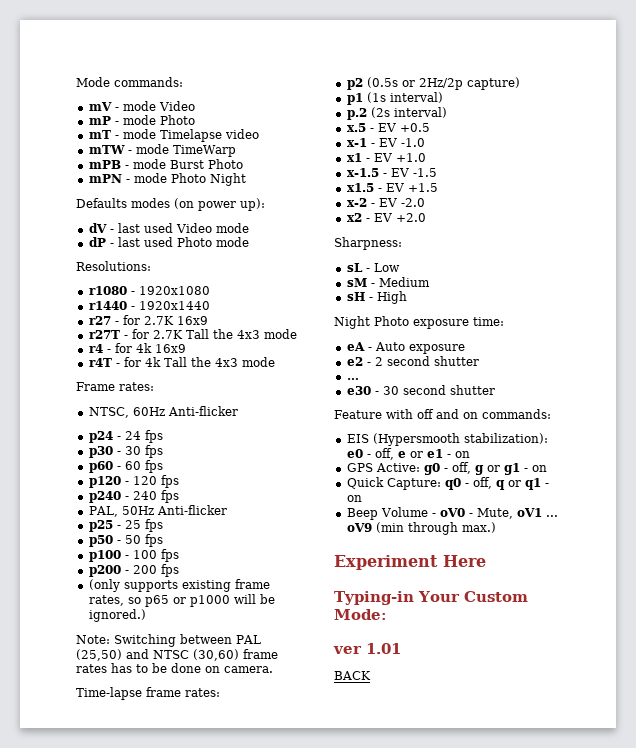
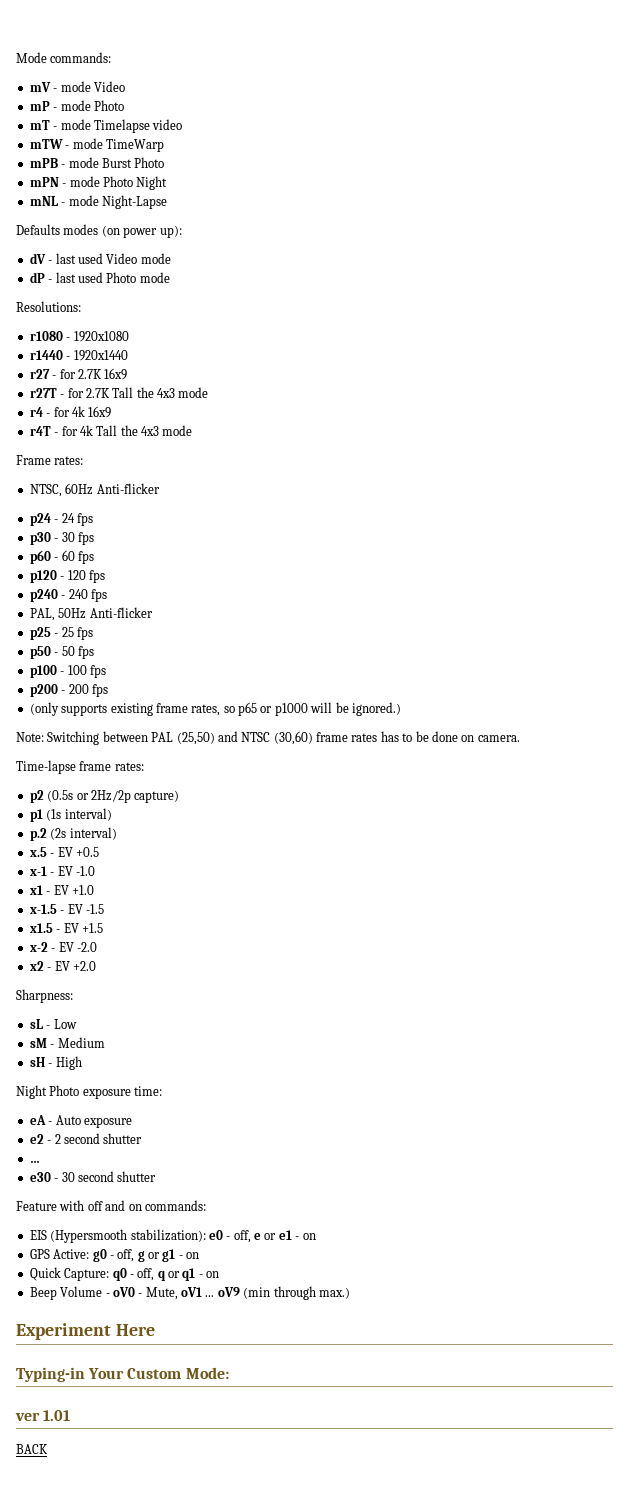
+ mNL - mode Night-Lapse

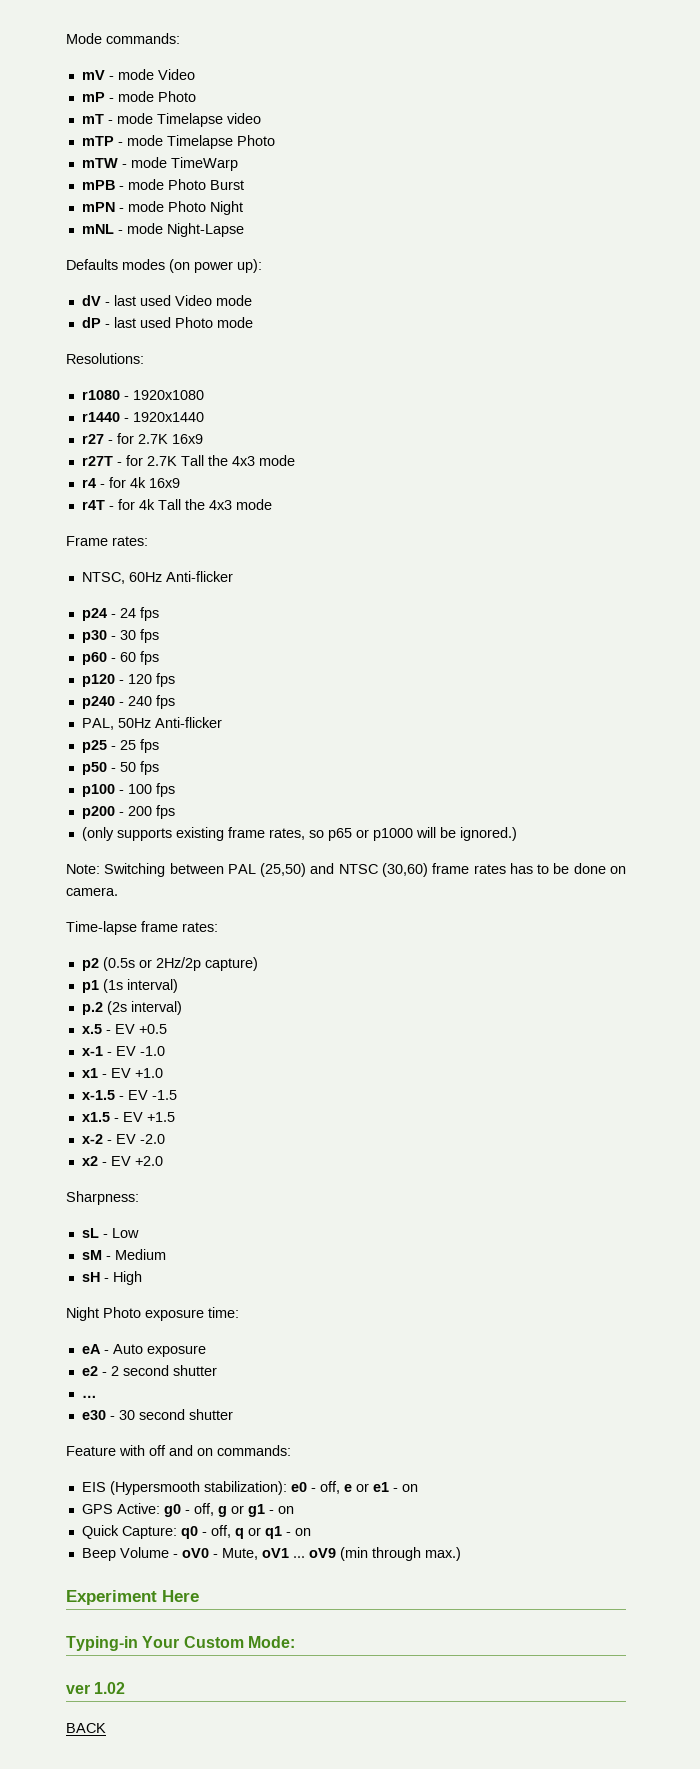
+ mTP - mode Timelapse Photo
- mPB - mode Burst Photo
+ mPB - mode Photo Burst
- ver 1.01
+ ver 1.02

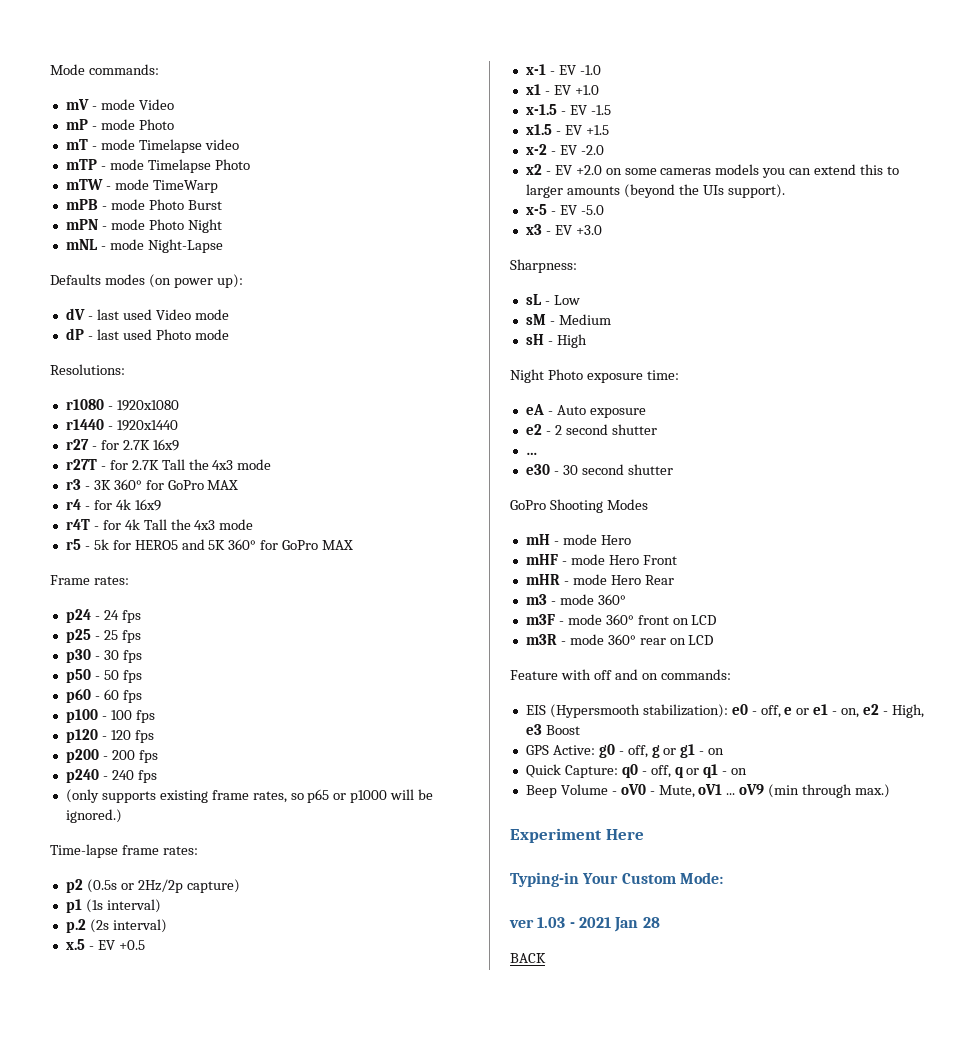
+ r3 - 3K 360° for GoPro MAX
+ r5 - 5k for HERO5 and 5K 360° for GoPro MAX
- NTSC, 60Hz Anti-flicker
+ p25 - 25 fps
+ p50 - 50 fps
+ p100 - 100 fps
+ p200 - 200 fps
- PAL, 50Hz Anti-flicker
- p25 - 25 fps
- p50 - 50 fps
- p100 - 100 fps
- p200 - 200 fps
- Note: Switching between PAL (25,50) and NTSC (30,60) frame rates has to be done on camera.
- x2 - EV +2.0
+ x2 - EV +2.0 on some cameras models you can extend this to larger amounts (beyond the UIs support).
+ x-5 - EV -5.0
+ x3 - EV +3.0
+ GoPro Shooting Modes
+ mH - mode Hero
+ mHF - mode Hero Front
+ mHR - mode Hero Rear
+ m3 - mode 360°
+ m3F - mode 360° front on LCD
+ m3R - mode 360° rear on LCD
- EIS (Hypersmooth stabilization): e0 - off, e or e1 - on
+ EIS (Hypersmooth stabilization): e0 - off, e or e1 - on, e2 - High, e3 Boost
- ver 1.02
+ ver 1.03 - 2021 Jan 28

